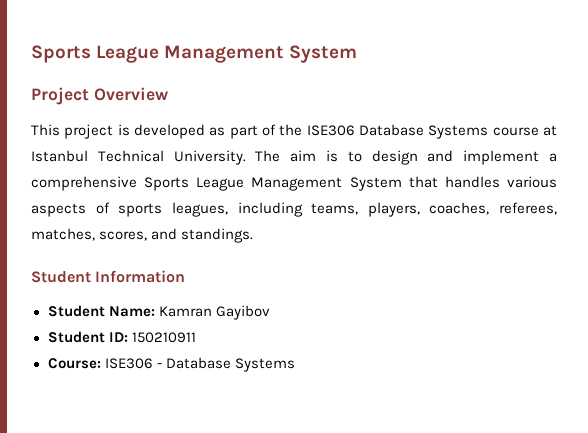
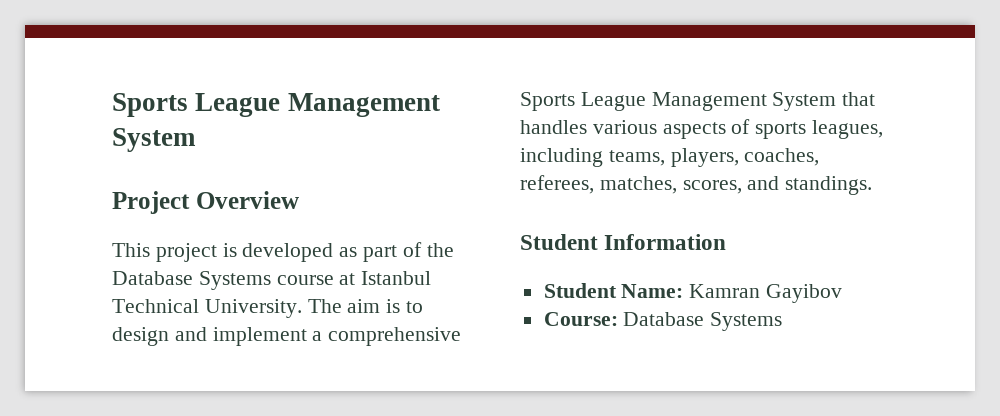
- This project is developed as part of the ISE306 Database Systems course at Istanbul Technical University.
+ This project is developed as part of the Database Systems course at Istanbul Technical University.
- Student ID: 150210911
- Course: ISE306 - Database Systems
+ Course: Database Systems

